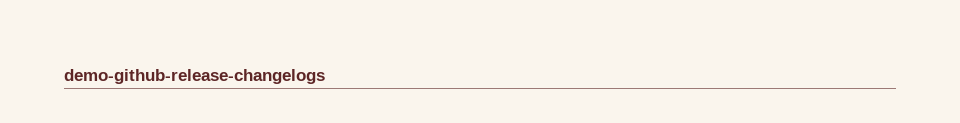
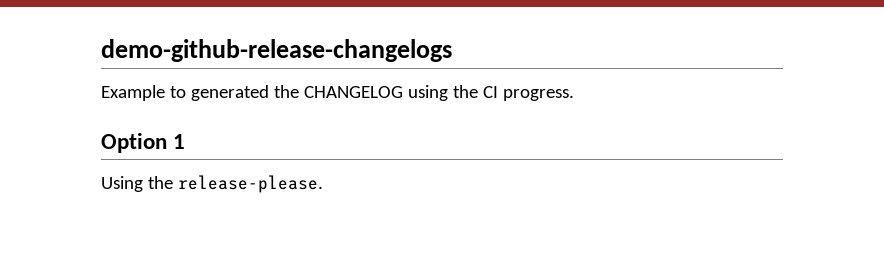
+ Example to generated the CHANGELOG using the CI progress.
+ Option 1
+ Using the release-please.

